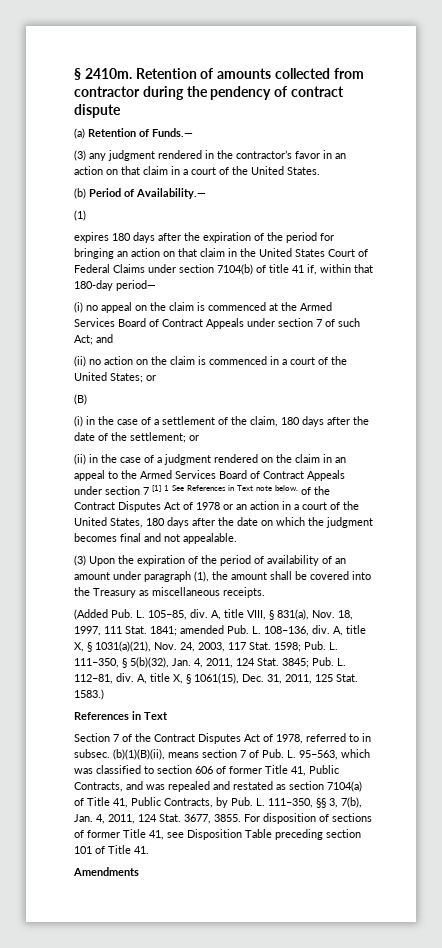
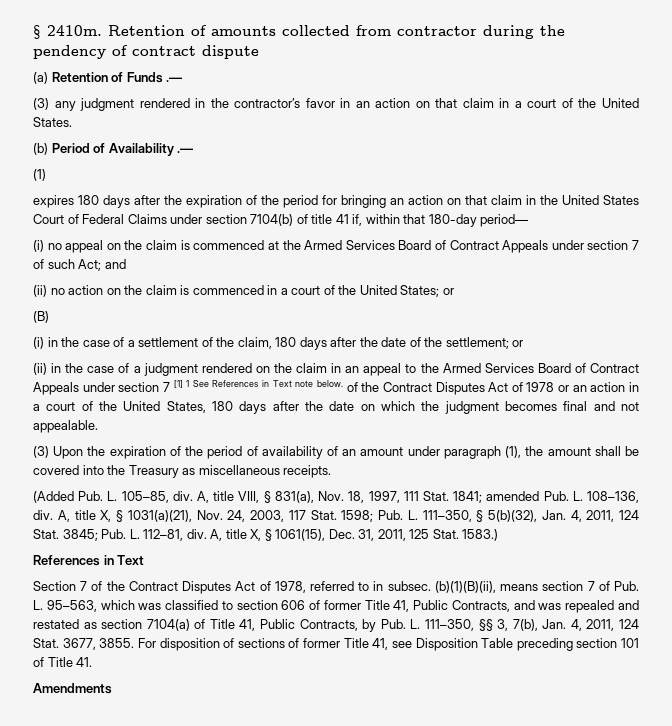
- (a) Retention of Funds.—
+ (a) Retention of Funds .—
- (b) Period of Availability.—
+ (b) Period of Availability .—

